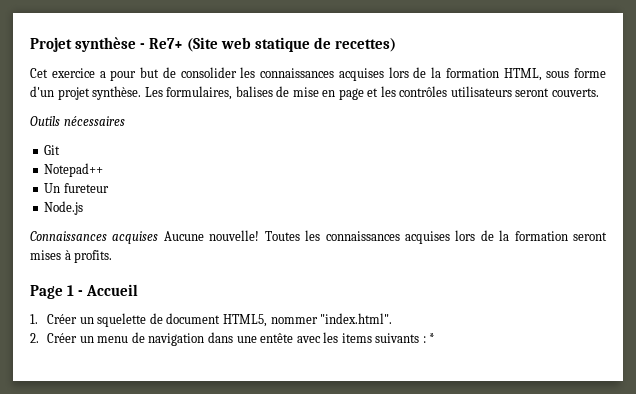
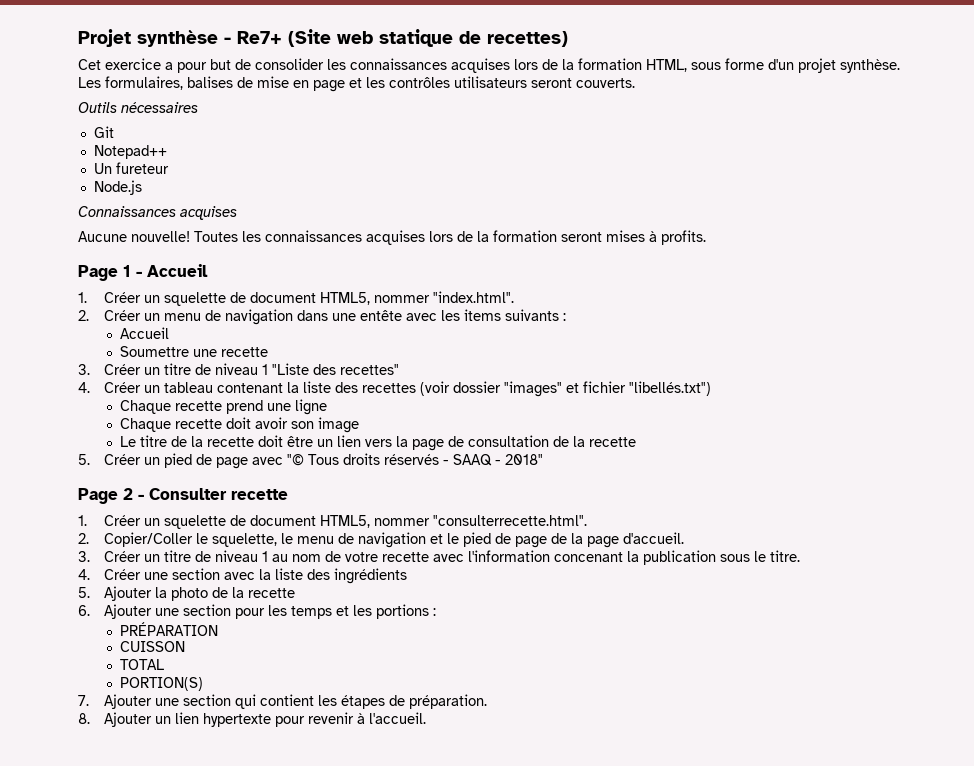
- Connaissances acquises Aucune nouvelle!
+ Connaissances acquises
+ Aucune nouvelle!
- 2. Créer un menu de navigation dans une entête avec les items suivants : *
+ 2. Créer un menu de navigation dans une entête avec les items suivants :
+ Accueil
+ Soumettre une recette
+ 3. Créer un titre de niveau 1 "Liste des recettes"
+ 4. Créer un tableau contenant la liste des recettes (voir dossier "images" et fichier "libellés.txt")
+ Chaque recette prend une ligne
+ Chaque recette doit avoir son image
+ Le titre de la recette doit être un lien vers la page de consultation de la recette
+ 5. Créer un pied de page avec "© Tous droits réservés - SAAQ - 2018"
+ Page 2 - Consulter recette
+ 1. Créer un squelette de document HTML5, nommer "consulterrecette.html".
+ 2. Copier/Coller le squelette, le menu de navigation et le pied de page de la page d'accueil.
+ 3. Créer un titre de niveau 1 au nom de votre recette avec l'information concenant la publication sous le titre.
+ 4. Créer une section avec la liste des ingrédients
+ 5. Ajouter la photo de la recette
+ 6. Ajouter une section pour les temps et les portions :
+ PRÉPARATION
+ CUISSON
+ TOTAL
+ PORTION(S)
+ 7. Ajouter une section qui contient les étapes de préparation.
+ 8. Ajouter un lien hypertexte pour revenir à l'accueil.

